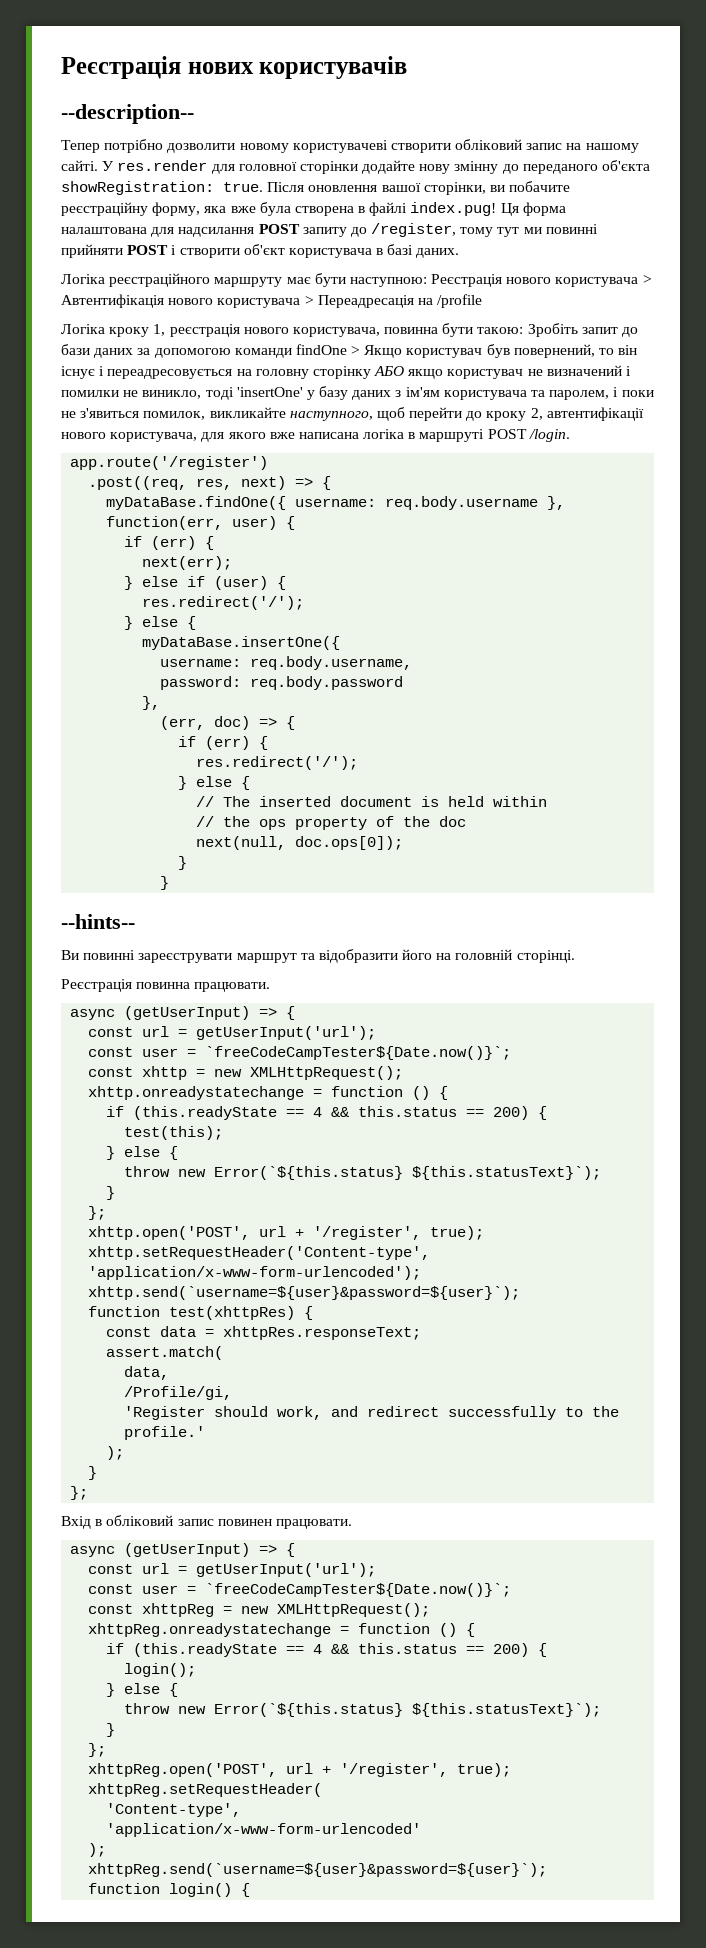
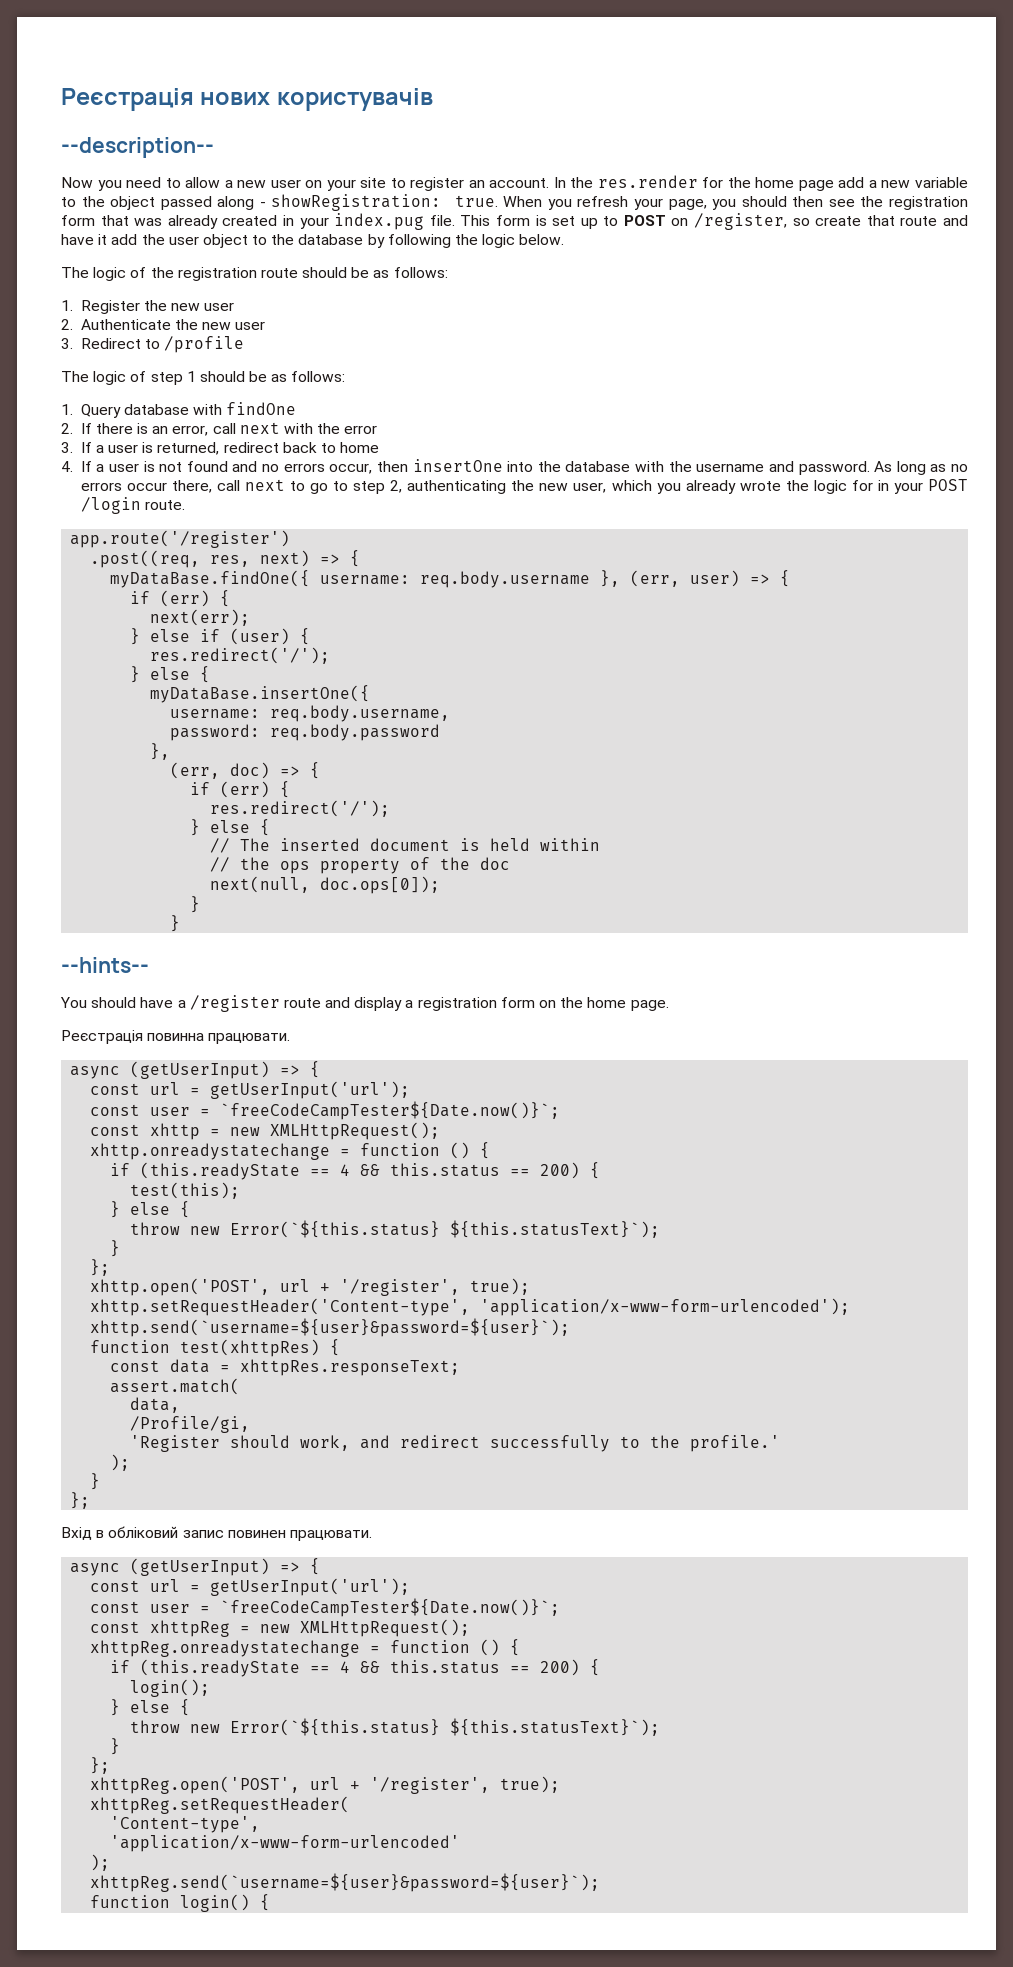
- Тепер потрібно дозволити новому користувачеві створити обліковий запис на нашому сайті. У res.render для головної сторінки додайте нову змінну до переданого об'єкта showRegistration: true. Після оновлення вашої сторінки, ви побачите реєстраційну форму, яка вже була створена в файлі index.pug! Ця форма налаштована для надсилання POST запиту до /register, тому тут ми повинні прийняти POST і створити об'єкт користувача в базі даних.
- Логіка реєстраційного маршруту має бути наступною: Реєстрація нового користувача > Автентифікація нового користувача > Переадресація на /profile
- Логіка кроку 1, реєстрація нового користувача, повинна бути такою: Зробіть запит до бази даних за допомогою команди findOne > Якщо користувач був повернений, то він існує і переадресовується на головну сторінку АБО якщо користувач не визначений і помилки не виникло, тоді 'insertOne' у базу даних з ім'ям користувача та паролем, і поки не з'явиться помилок, викликайте наступного, щоб перейти до кроку 2, автентифікації нового користувача, для якого вже написана логіка в маршруті POST /login.
+ Now you need to allow a new user on your site to register an account. In the res.render for the home page add a new variable to the object passed along - showRegistration: true. When you refresh your page, you should then see the registration form that was already created in your index.pug file. This form is set up to POST on /register, so create that route and have it add the user object to the database by following the logic below.
+ The logic of the registration route should be as follows:
+ 1. Register the new user
+ 2. Authenticate the new user
+ 3. Redirect to /profile
+ The logic of step 1 should be as follows:
+ 1. Query database with findOne
+ 2. If there is an error, call next with the error
+ 3. If a user is returned, redirect back to home
+ 4. If a user is not found and no errors occur, then insertOne into the database with the username and password. As long as no errors occur there, call next to go to step 2, authenticating the new user, which you already wrote the logic for in your POST /login route.
- myDataBase.findOne({ username: req.body.username }, function(err, user) {
+ myDataBase.findOne({ username: req.body.username }, (err, user) => {
- Ви повинні зареєструвати маршрут та відобразити його на головній сторінці.
+ You should have a /register route and display a registration form on the home page.

